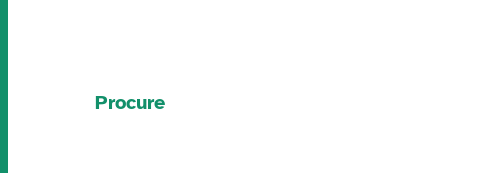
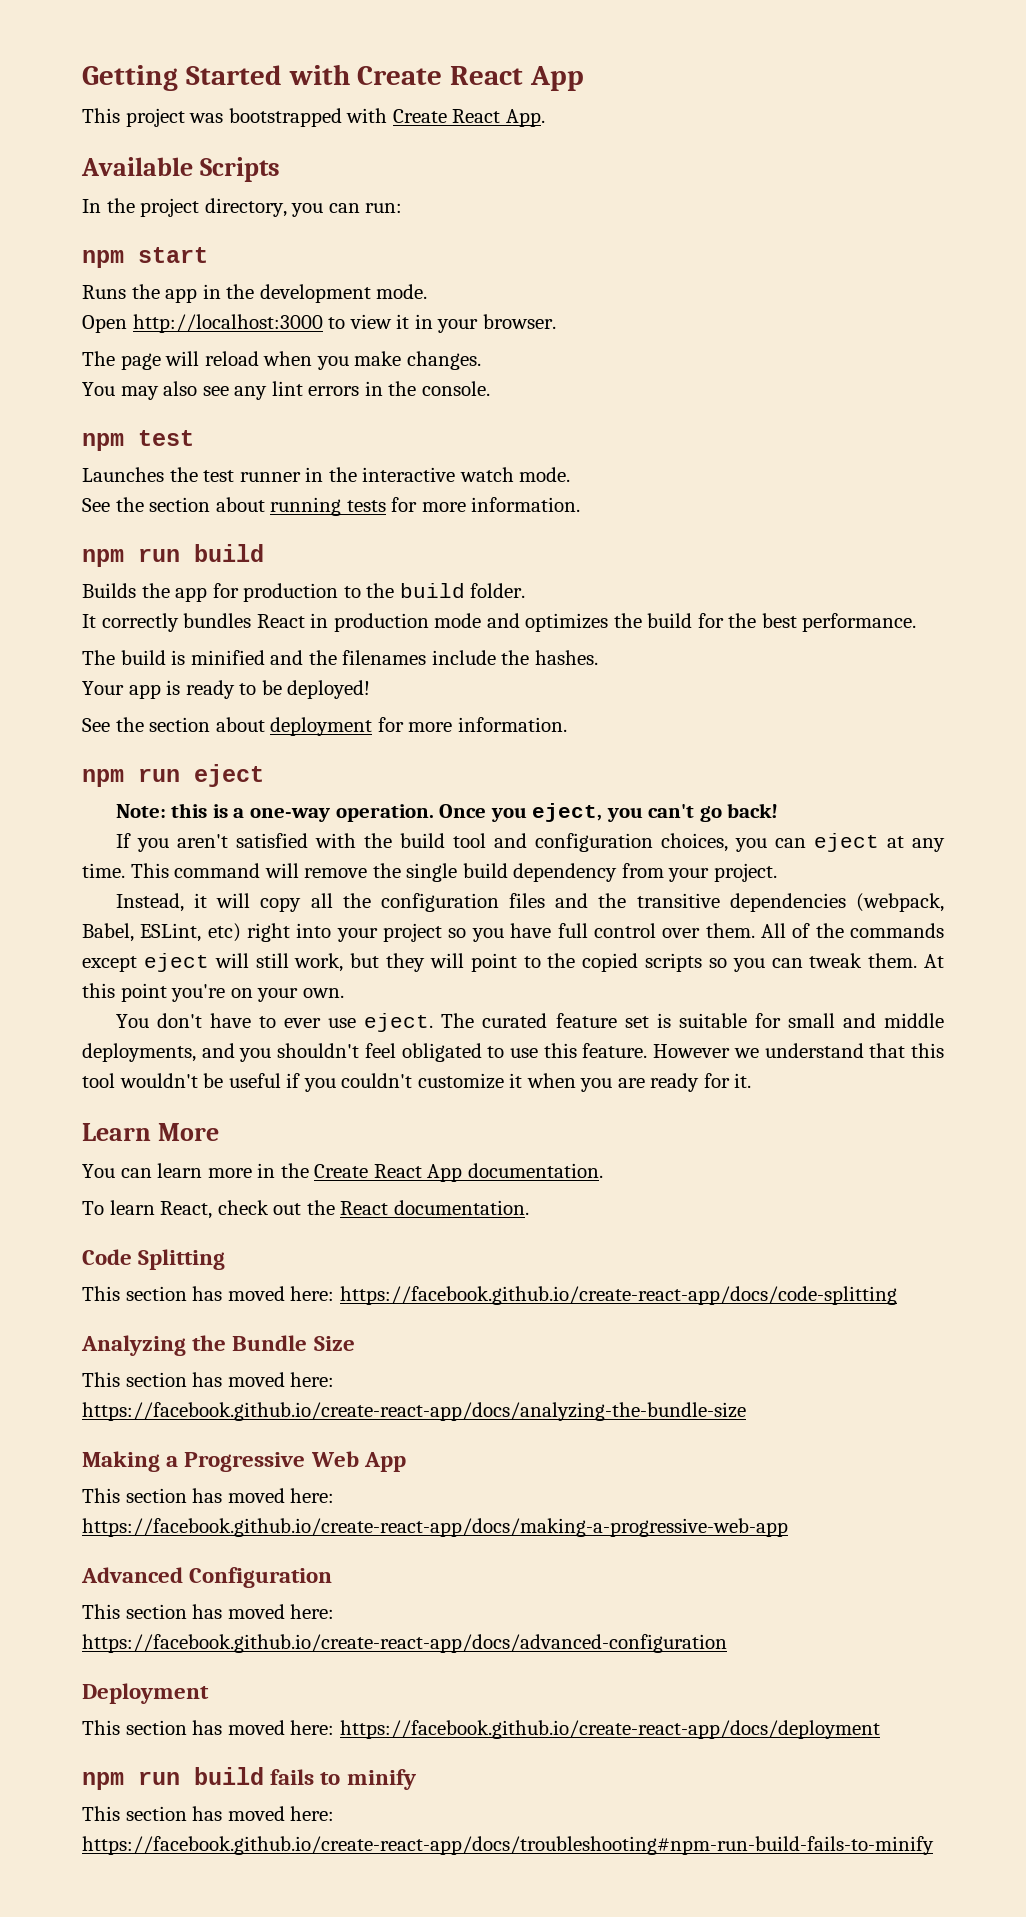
- Procure
+ Getting Started with Create React App
+ This project was bootstrapped with Create React App.
+ Available Scripts
+ In the project directory, you can run:
+ npm start
+ Runs the app in the development mode.
+ Open http://localhost:3000 to view it in your browser.
+ The page will reload when you make changes.
+ You may also see any lint errors in the console.
+ npm test
+ Launches the test runner in the interactive watch mode.
+ See the section about running tests for more information.
+ npm run build
+ Builds the app for production to the build folder.
+ It correctly bundles React in production mode and optimizes the build for the best performance.
+ The build is minified and the filenames include the hashes.
+ Your app is ready to be deployed!
+ See the section about deployment for more information.
+ npm run eject
+ Note: this is a one-way operation. Once you eject, you can't go back!
+ If you aren't satisfied with the build tool and configuration choices, you can eject at any time. This command will remove the single build dependency from your project.
+ Instead, it will copy all the configuration files and the transitive dependencies (webpack, Babel, ESLint, etc) right into your project so you have full control over them. All of the commands except eject will still work, but they will point to the copied scripts so you can tweak them. At this point you're on your own.
+ You don't have to ever use eject. The curated feature set is suitable for small and middle deployments, and you shouldn't feel obligated to use this feature. However we understand that this tool wouldn't be useful if you couldn't customize it when you are ready for it.
+ Learn More
+ You can learn more in the Create React App documentation.
+ To learn React, check out the React documentation.
+ Code Splitting
+ This section has moved here: https://facebook.github.io/create-react-app/docs/code-splitting
+ Analyzing the Bundle Size
+ This section has moved here: https://facebook.github.io/create-react-app/docs/analyzing-the-bundle-size
+ Making a Progressive Web App
+ This section has moved here: https://facebook.github.io/create-react-app/docs/making-a-progressive-web-app
+ Advanced Configuration
+ This section has moved here: https://facebook.github.io/create-react-app/docs/advanced-configuration
+ Deployment
+ This section has moved here: https://facebook.github.io/create-react-app/docs/deployment
+ npm run build fails to minify
+ This section has moved here: https://facebook.github.io/create-react-app/docs/troubleshooting#npm-run-build-fails-to-minify

